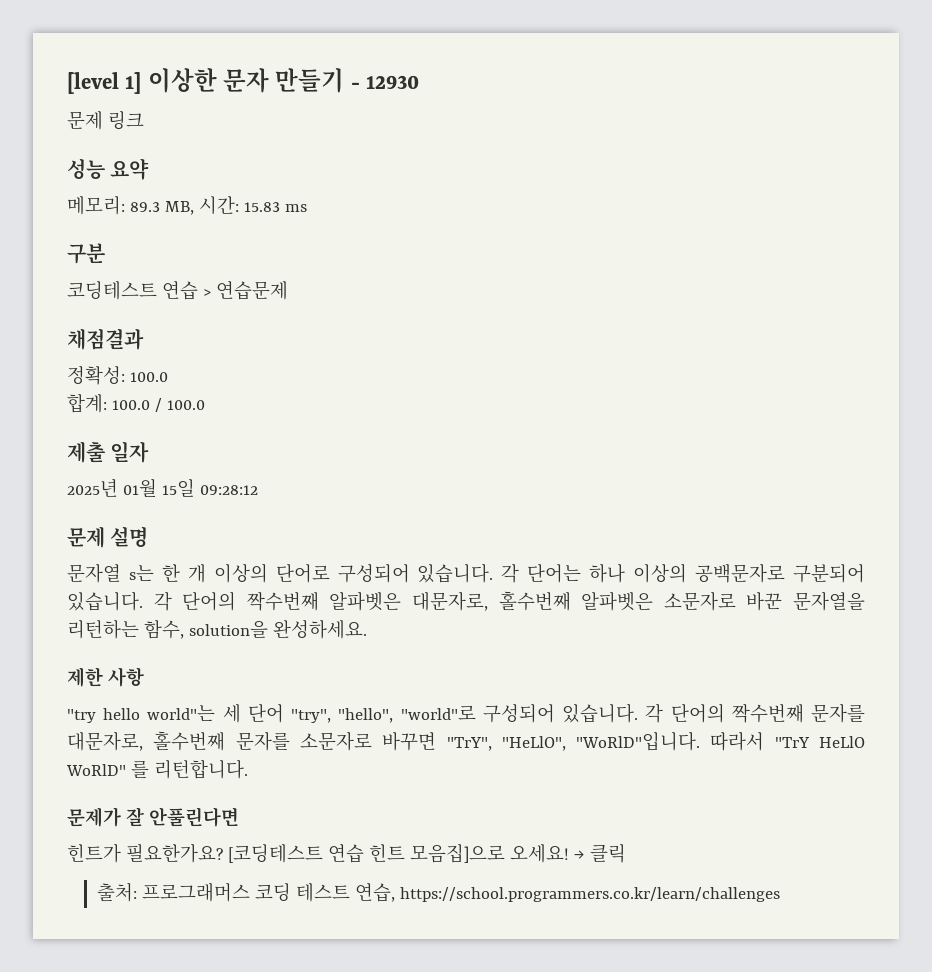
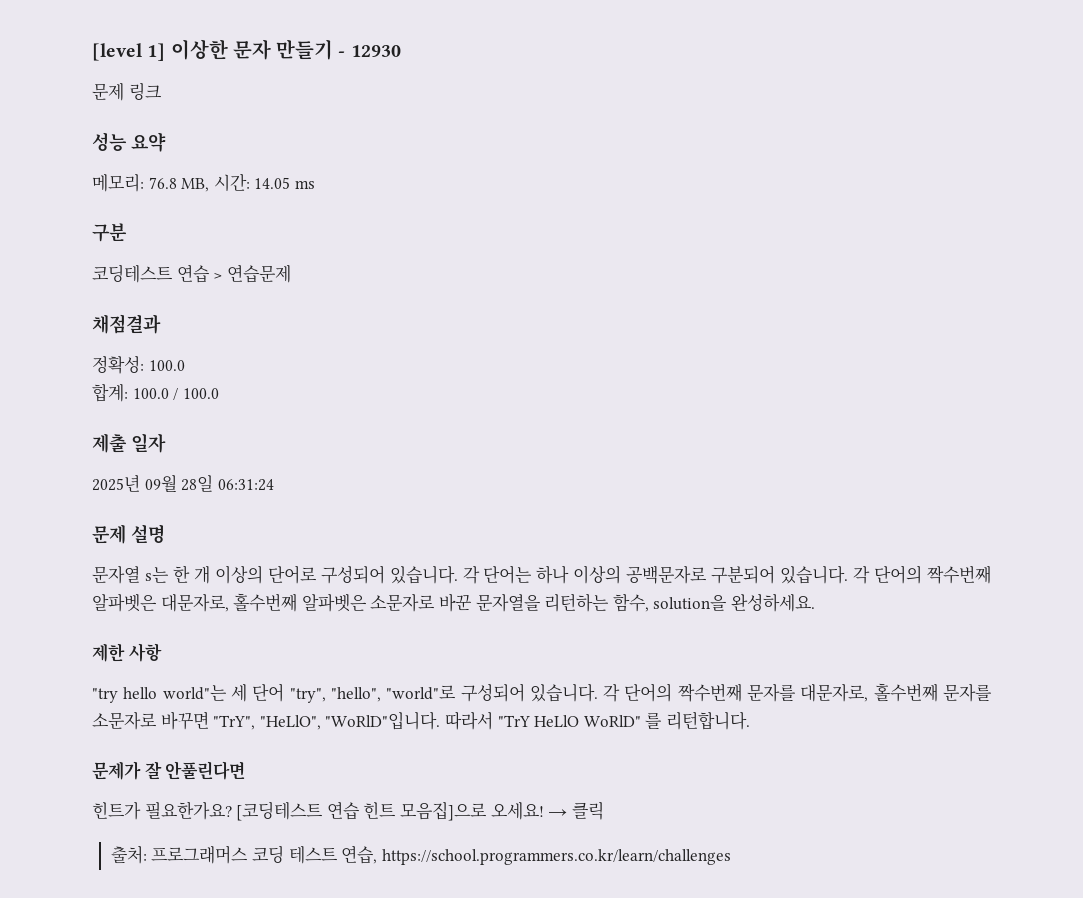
- 메모리: 89.3 MB, 시간: 15.83 ms
+ 메모리: 76.8 MB, 시간: 14.05 ms
- 2025년 01월 15일 09:28:12
+ 2025년 09월 28일 06:31:24

